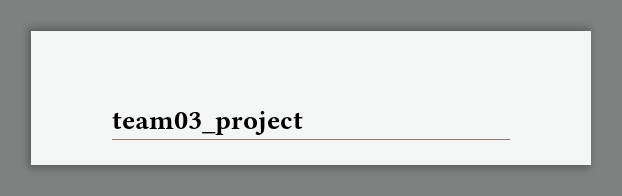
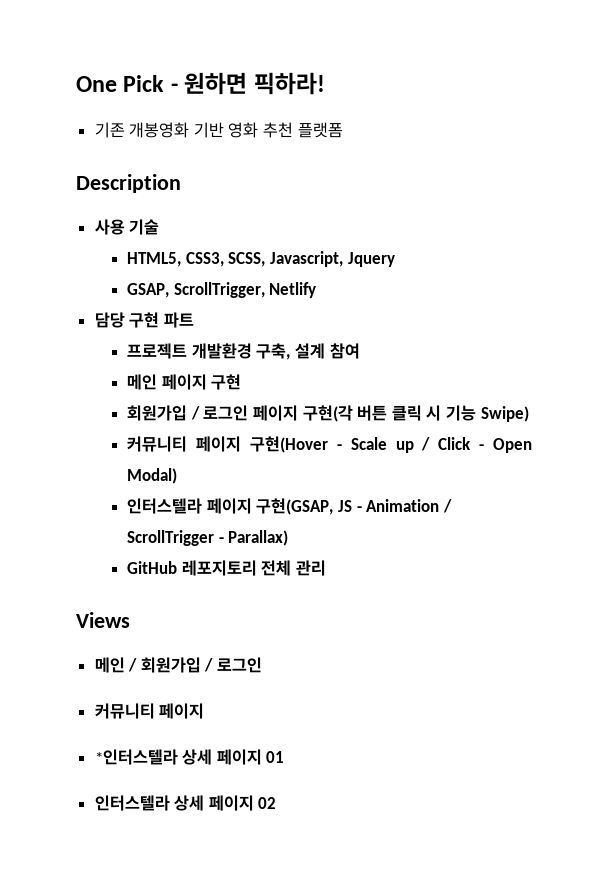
- team03_project
+ One Pick - 원하면 픽하라!
+ 기존 개봉영화 기반 영화 추천 플랫폼
+ Description
+ 사용 기술
+ HTML5, CSS3, SCSS, Javascript, Jquery
+ GSAP, ScrollTrigger, Netlify
+ 담당 구현 파트
+ 프로젝트 개발환경 구축, 설계 참여
+ 메인 페이지 구현
+ 회원가입 / 로그인 페이지 구현(각 버튼 클릭 시 기능 Swipe)
+ 커뮤니티 페이지 구현(Hover - Scale up / Click - Open Modal)
+ 인터스텔라 페이지 구현(GSAP, JS - Animation / ScrollTrigger - Parallax)
+ GitHub 레포지토리 전체 관리
+ Views
+ 메인 / 회원가입 / 로그인
+ 커뮤니티 페이지
+ *인터스텔라 상세 페이지 01
+ 인터스텔라 상세 페이지 02

